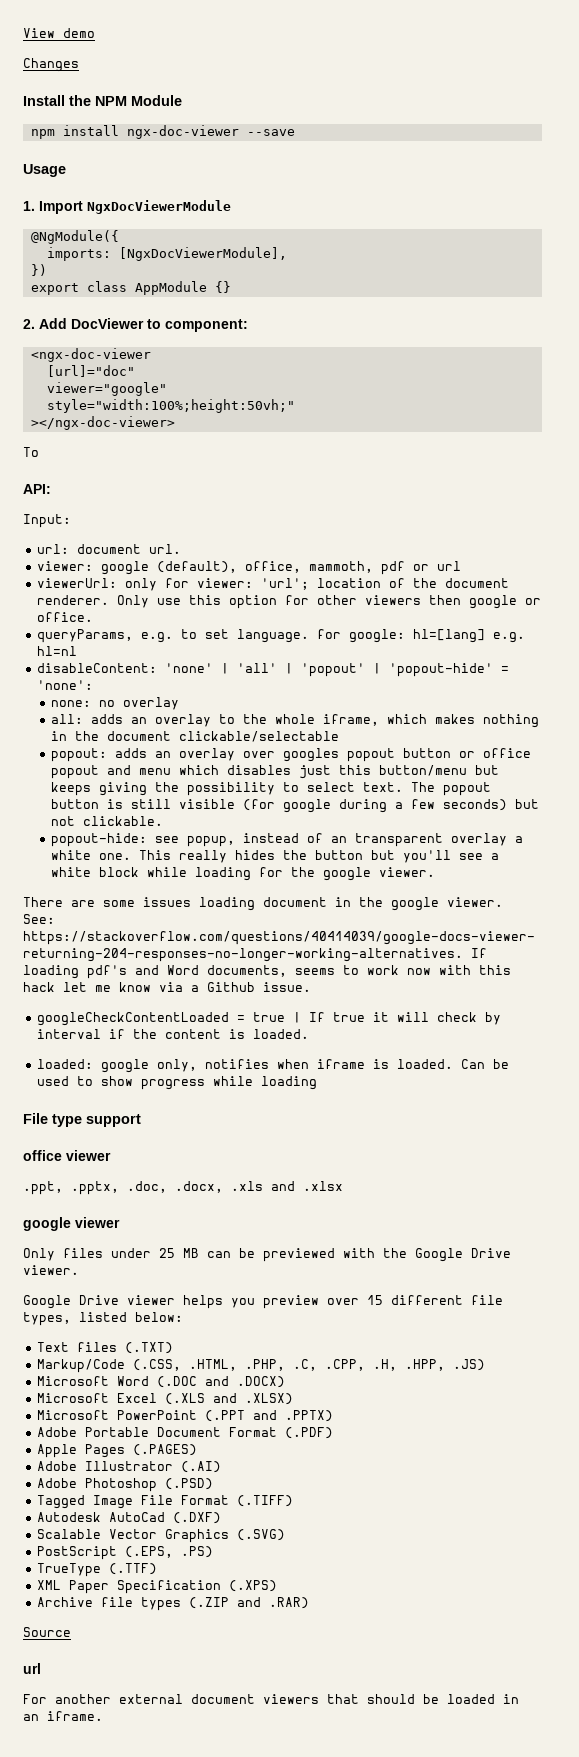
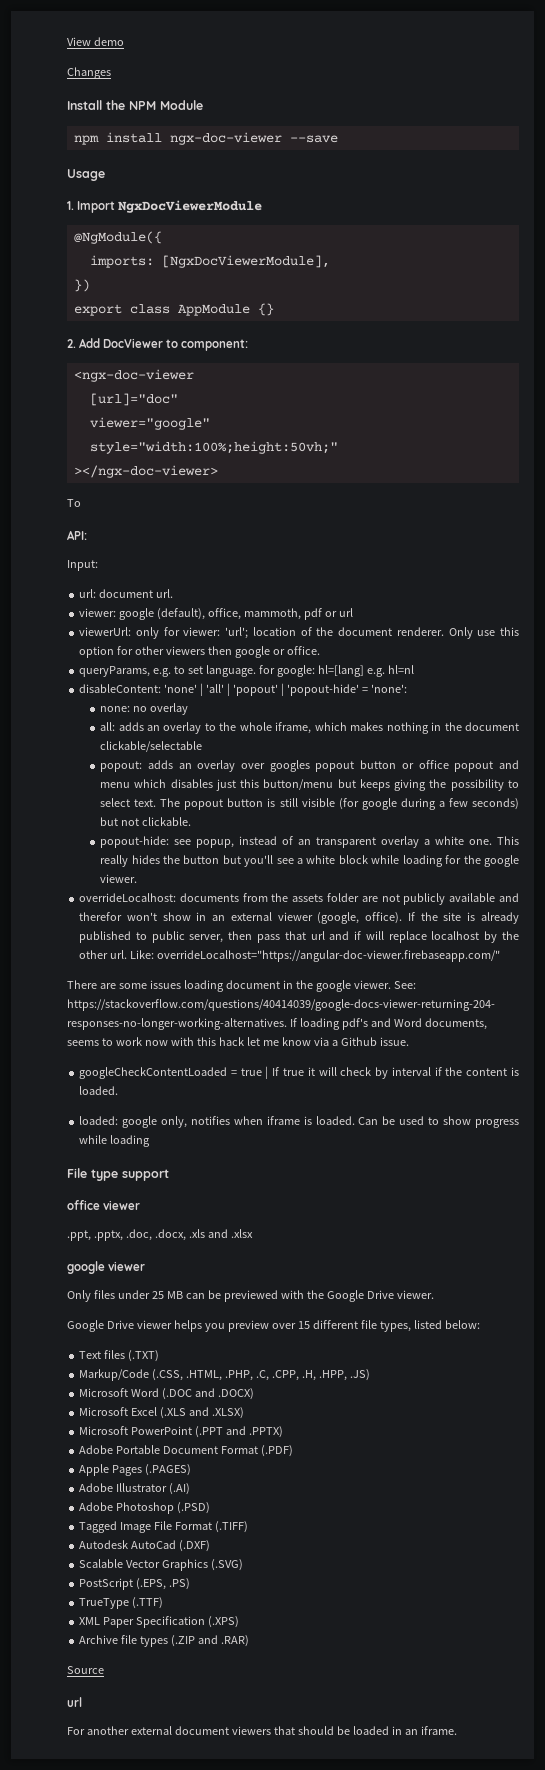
+ overrideLocalhost: documents from the assets folder are not publicly available and therefor won't show in an external viewer (google, office). If the site is already published to public server, then pass that url and if will replace localhost by the other url. Like: overrideLocalhost="https://angular-doc-viewer.firebaseapp.com/"

